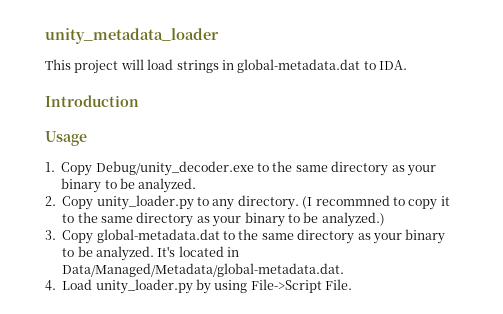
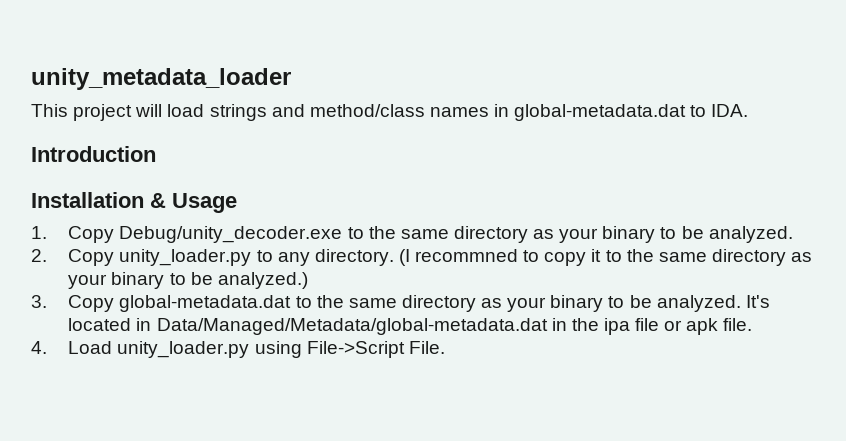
- This project will load strings in global-metadata.dat to IDA.
+ This project will load strings and method/class names in global-metadata.dat to IDA.
- Usage
+ Installation & Usage
- It's located in Data/Managed/Metadata/global-metadata.dat.
+ It's located in Data/Managed/Metadata/global-metadata.dat in the ipa file or apk file.
- 4. Load unity_loader.py by using File->Script File.
+ 4. Load unity_loader.py using File->Script File.

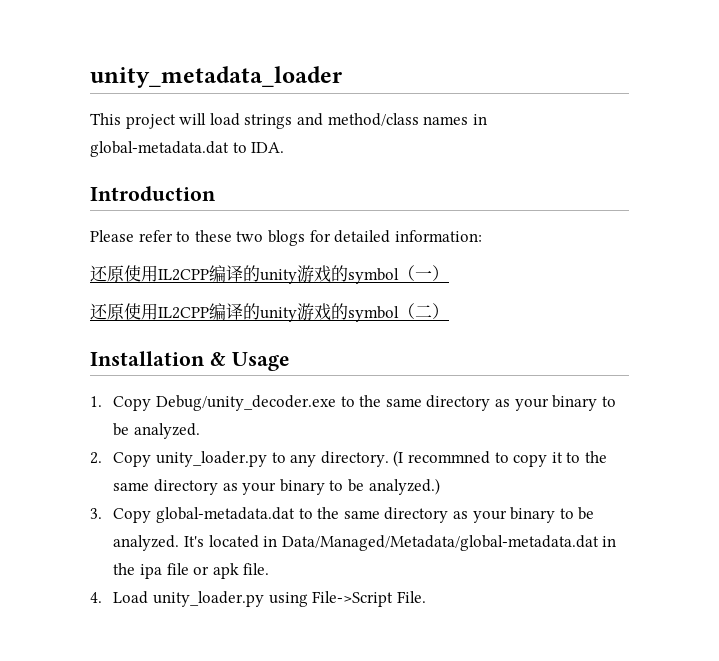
+ Please refer to these two blogs for detailed information:
+ 还原使用IL2CPP编译的unity游戏的symbol（一）
+ 还原使用IL2CPP编译的unity游戏的symbol（二）

